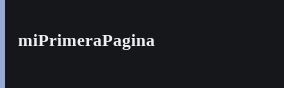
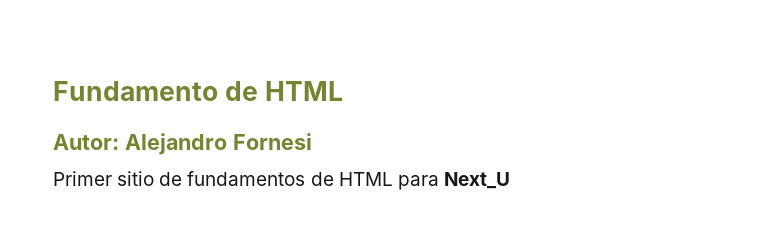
- miPrimeraPagina
+ Fundamento de HTML
+ Autor: Alejandro Fornesi
+ Primer sitio de fundamentos de HTML para Next_U

